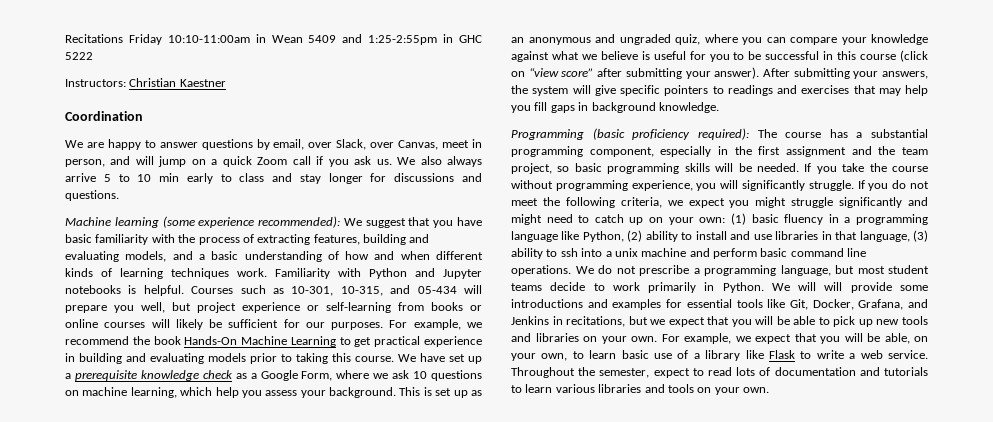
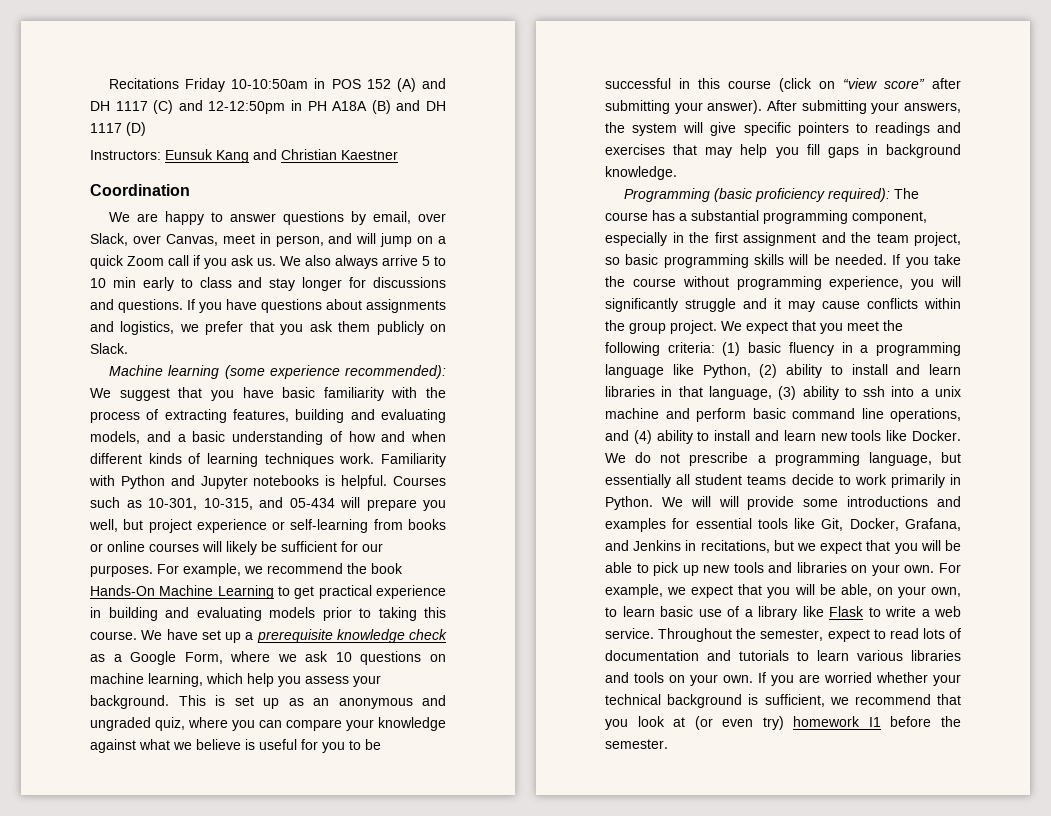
- Recitations Friday 10:10-11:00am in Wean 5409 and 1:25-2:55pm in GHC 5222
- Instructors: Christian Kaestner
+ Recitations Friday 10-10:50am in POS 152 (A) and DH 1117 (C) and 12-12:50pm in PH A18A (B) and DH 1117 (D)
+ Instructors: Eunsuk Kang and Christian Kaestner
+ If you have questions about assignments and logistics, we prefer that you ask them publicly on Slack.
- If you take the course without programming experience, you will significantly struggle. If you do not meet the following criteria, we expect you might struggle significantly and might need to catch up on your own: (1) basic fluency in a programming language like Python, (2) ability to install and use libraries in that language, (3) ability to ssh into a unix machine and perform basic command line operations.
+ If you take the course without programming experience, you will significantly struggle and it may cause conflicts within the group project. We expect that you meet the following criteria: (1) basic fluency in a programming language like Python, (2) ability to install and learn libraries in that language, (3) ability to ssh into a unix machine and perform basic command line operations, and (4) ability to install and learn new tools like Docker.
- We do not prescribe a programming language, but most student teams decide to work primarily in Python.
+ We do not prescribe a programming language, but essentially all student teams decide to work primarily in Python.
+ If you are worried whether your technical background is sufficient, we recommend that you look at (or even try) homework I1 before the semester.

